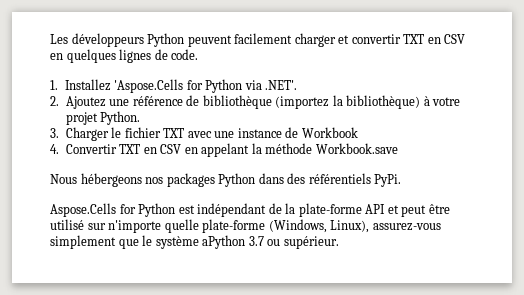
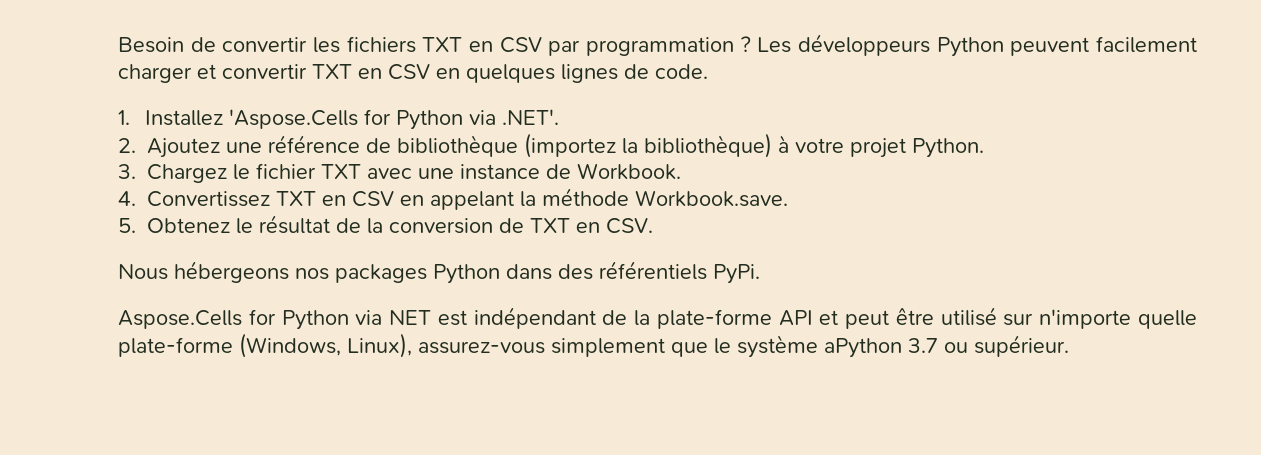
+ Besoin de convertir les fichiers TXT en CSV par programmation ?
- 3. Charger le fichier TXT avec une instance de Workbook
+ 3. Chargez le fichier TXT avec une instance de Workbook.
- 4. Convertir TXT en CSV en appelant la méthode Workbook.save
+ 4. Convertissez TXT en CSV en appelant la méthode Workbook.save.
+ 5. Obtenez le résultat de la conversion de TXT en CSV.
- Aspose.Cells for Python est indépendant de la plate-forme API et peut être utilisé sur n'importe quelle plate-forme (Windows, Linux), assurez-vous simplement que le système aPython 3.7 ou supérieur.
+ Aspose.Cells for Python via NET est indépendant de la plate-forme API et peut être utilisé sur n'importe quelle plate-forme (Windows, Linux), assurez-vous simplement que le système aPython 3.7 ou supérieur.

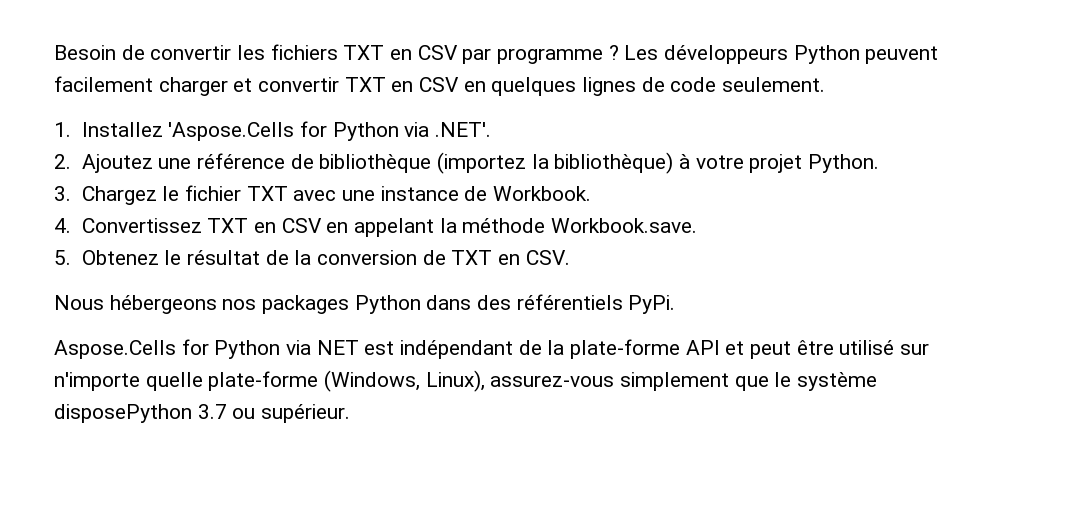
- Besoin de convertir les fichiers TXT en CSV par programmation ?
+ Besoin de convertir les fichiers TXT en CSV par programme ?
- Les développeurs Python peuvent facilement charger et convertir TXT en CSV en quelques lignes de code.
+ Les développeurs Python peuvent facilement charger et convertir TXT en CSV en quelques lignes de code seulement.
- Aspose.Cells for Python via NET est indépendant de la plate-forme API et peut être utilisé sur n'importe quelle plate-forme (Windows, Linux), assurez-vous simplement que le système aPython 3.7 ou supérieur.
+ Aspose.Cells for Python via NET est indépendant de la plate-forme API et peut être utilisé sur n'importe quelle plate-forme (Windows, Linux), assurez-vous simplement que le système disposePython 3.7 ou supérieur.

